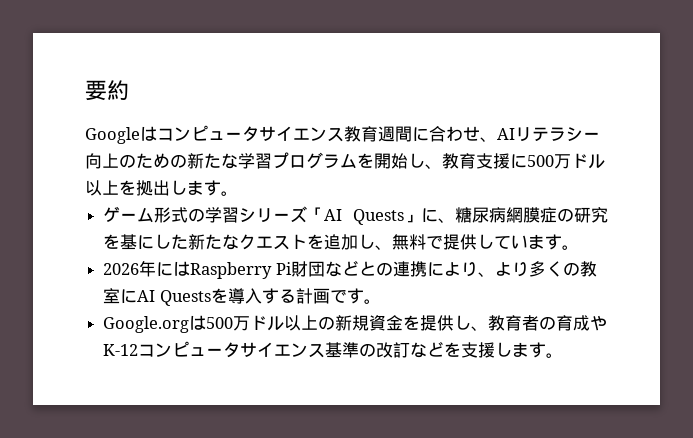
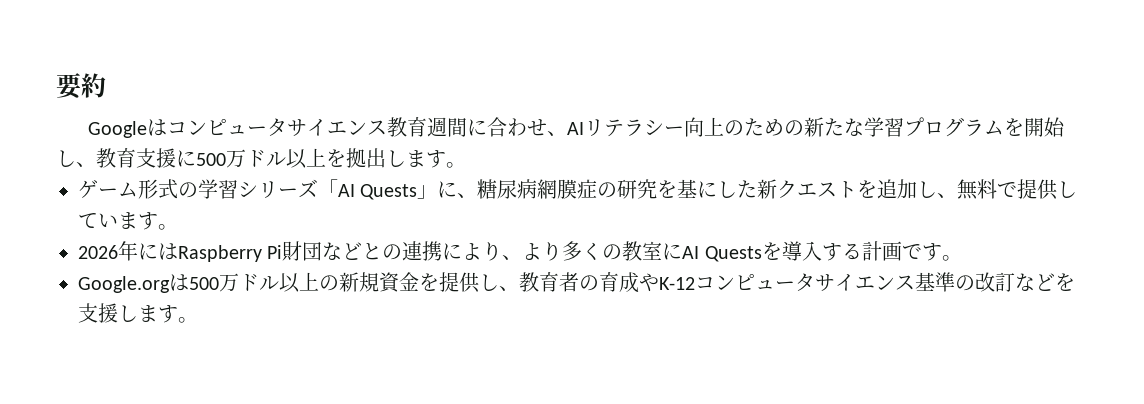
- ゲーム形式の学習シリーズ「AI Quests」に、糖尿病網膜症の研究を基にした新たなクエストを追加し、無料で提供しています。
+ ゲーム形式の学習シリーズ「AI Quests」に、糖尿病網膜症の研究を基にした新クエストを追加し、無料で提供しています。

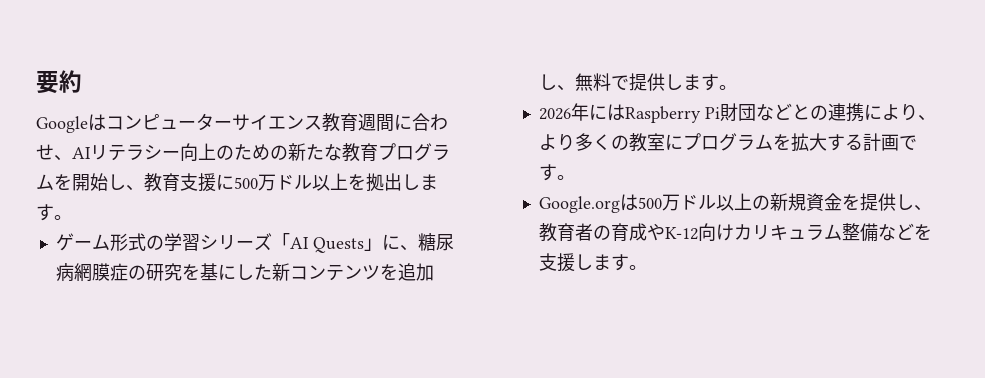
- Googleはコンピュータサイエンス教育週間に合わせ、AIリテラシー向上のための新たな学習プログラムを開始し、教育支援に500万ドル以上を拠出します。
+ Googleはコンピューターサイエンス教育週間に合わせ、AIリテラシー向上のための新たな教育プログラムを開始し、教育支援に500万ドル以上を拠出します。
- ゲーム形式の学習シリーズ「AI Quests」に、糖尿病網膜症の研究を基にした新クエストを追加し、無料で提供しています。
+ ゲーム形式の学習シリーズ「AI Quests」に、糖尿病網膜症の研究を基にした新コンテンツを追加し、無料で提供します。
- 2026年にはRaspberry Pi財団などとの連携により、より多くの教室にAI Questsを導入する計画です。
+ 2026年にはRaspberry Pi財団などとの連携により、より多くの教室にプログラムを拡大する計画です。
- Google.orgは500万ドル以上の新規資金を提供し、教育者の育成やK-12コンピュータサイエンス基準の改訂などを支援します。
+ Google.orgは500万ドル以上の新規資金を提供し、教育者の育成やK-12向けカリキュラム整備などを支援します。

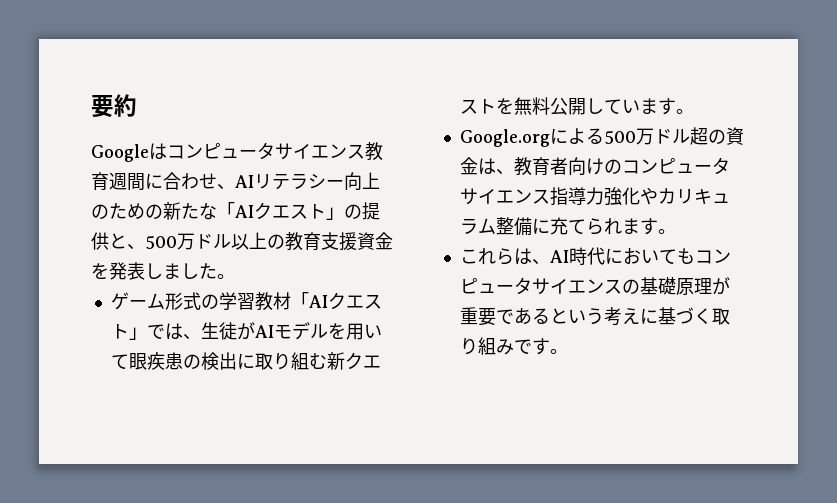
- Googleはコンピューターサイエンス教育週間に合わせ、AIリテラシー向上のための新たな教育プログラムを開始し、教育支援に500万ドル以上を拠出します。
+ Googleはコンピュータサイエンス教育週間に合わせ、AIリテラシー向上のための新たな「AIクエスト」の提供と、500万ドル以上の教育支援資金を発表しました。
- ゲーム形式の学習シリーズ「AI Quests」に、糖尿病網膜症の研究を基にした新コンテンツを追加し、無料で提供します。
- 2026年にはRaspberry Pi財団などとの連携により、より多くの教室にプログラムを拡大する計画です。
- Google.orgは500万ドル以上の新規資金を提供し、教育者の育成やK-12向けカリキュラム整備などを支援します。
+ ゲーム形式の学習教材「AIクエスト」では、生徒がAIモデルを用いて眼疾患の検出に取り組む新クエストを無料公開しています。
+ Google.orgによる500万ドル超の資金は、教育者向けのコンピュータサイエンス指導力強化やカリキュラム整備に充てられます。
+ これらは、AI時代においてもコンピュータサイエンスの基礎原理が重要であるという考えに基づく取り組みです。

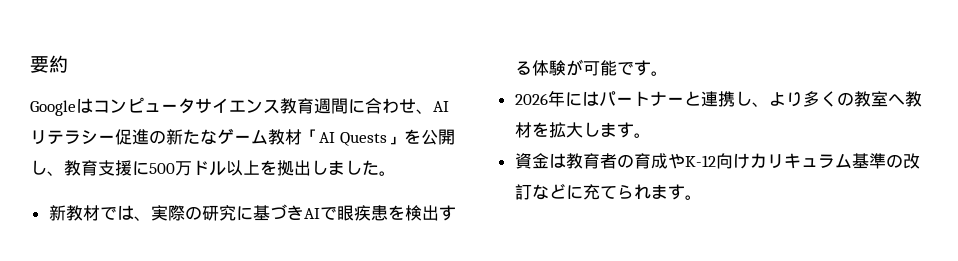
- Googleはコンピュータサイエンス教育週間に合わせ、AIリテラシー向上のための新たな「AIクエスト」の提供と、500万ドル以上の教育支援資金を発表しました。
- ゲーム形式の学習教材「AIクエスト」では、生徒がAIモデルを用いて眼疾患の検出に取り組む新クエストを無料公開しています。
- Google.orgによる500万ドル超の資金は、教育者向けのコンピュータサイエンス指導力強化やカリキュラム整備に充てられます。
- これらは、AI時代においてもコンピュータサイエンスの基礎原理が重要であるという考えに基づく取り組みです。
+ Googleはコンピュータサイエンス教育週間に合わせ、AIリテラシー促進の新たなゲーム教材「AI Quests」を公開し、教育支援に500万ドル以上を拠出しました。
+ 新教材では、実際の研究に基づきAIで眼疾患を検出する体験が可能です。
+ 2026年にはパートナーと連携し、より多くの教室へ教材を拡大します。
+ 資金は教育者の育成やK-12向けカリキュラム基準の改訂などに充てられます。

